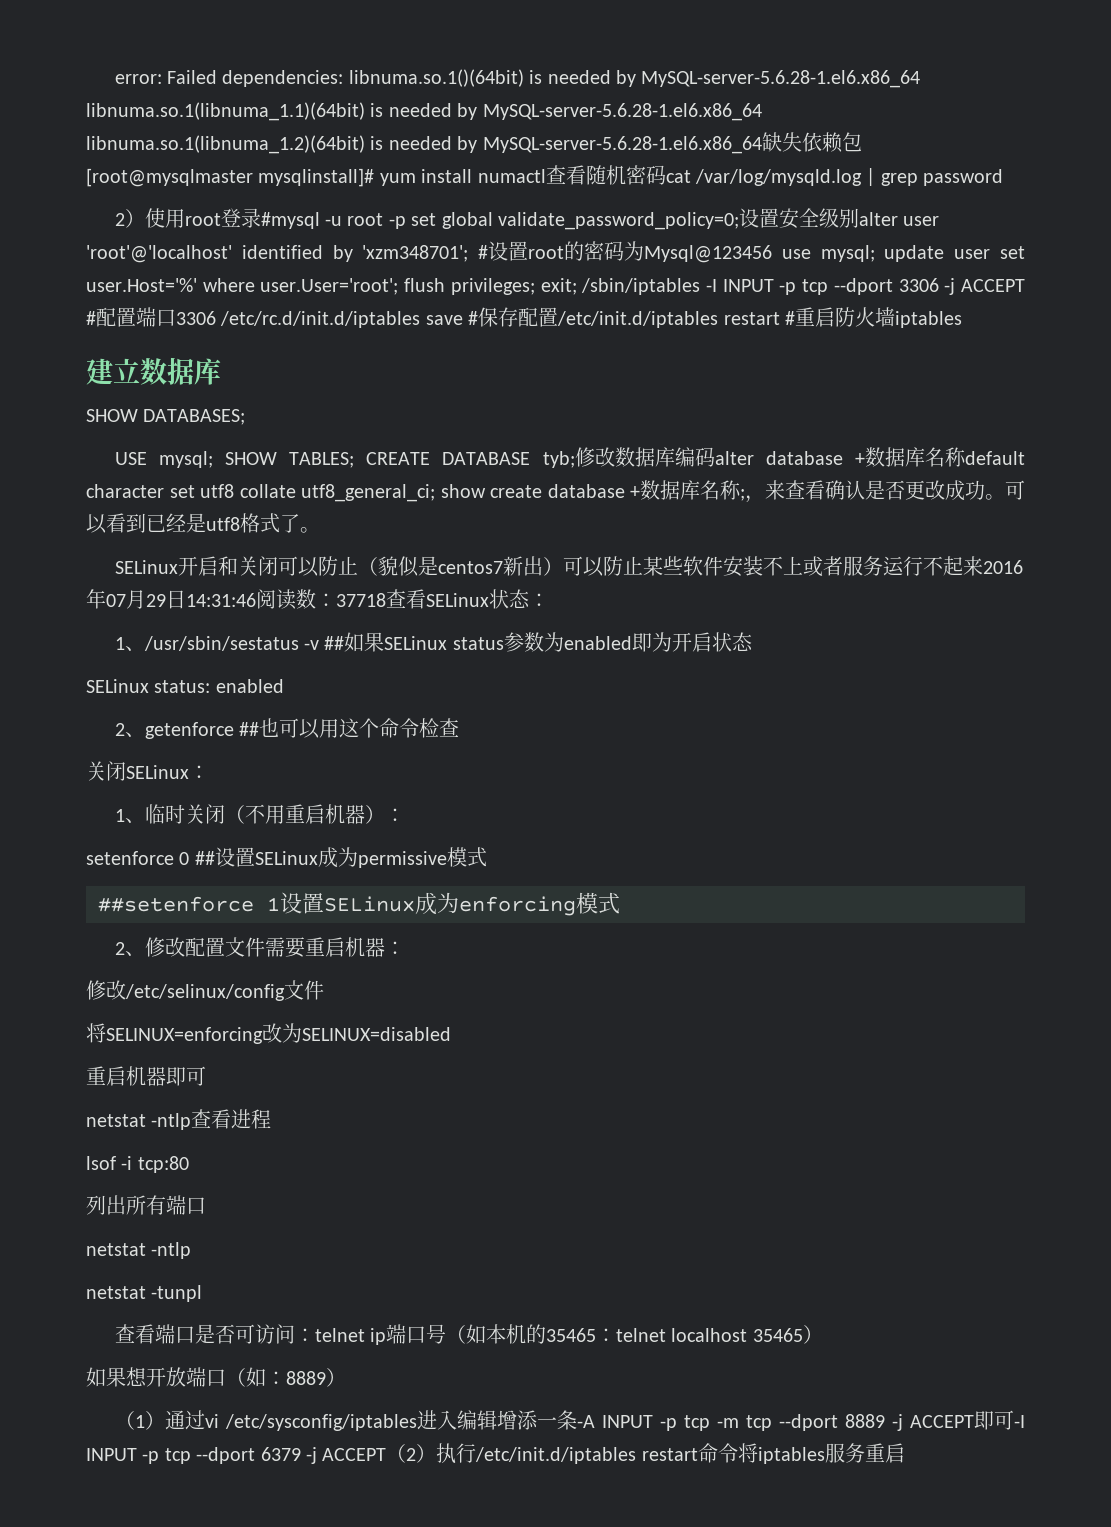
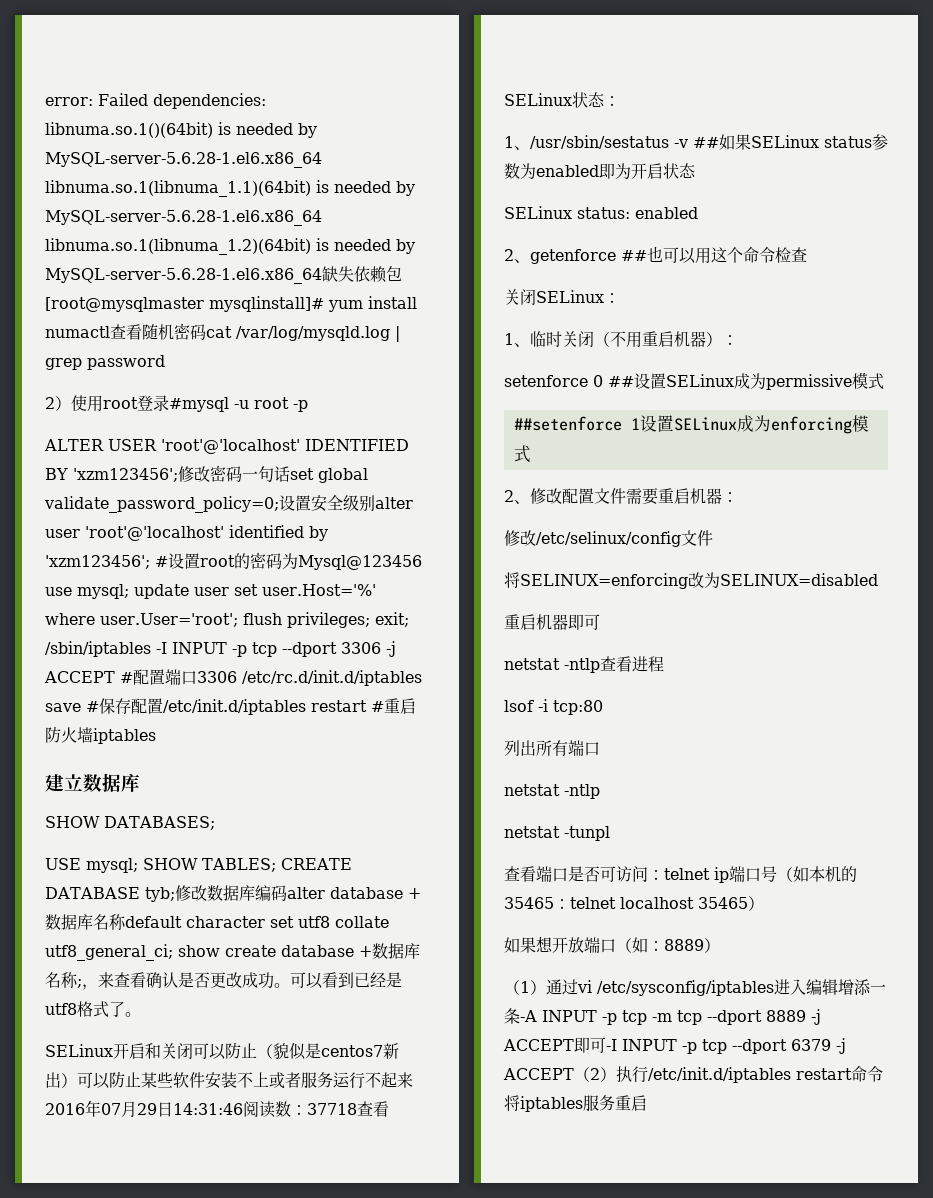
- 2）使用root登录#mysql -u root -p set global validate_password_policy=0;
+ 2）使用root登录#mysql -u root -p
+ ALTER USER 'root'@'localhost' IDENTIFIED BY 'xzm123456';修改密码一句话set global validate_password_policy=0;
- 设置安全级别alter user 'root'@'localhost' identified by 'xzm348701';
+ 设置安全级别alter user 'root'@'localhost' identified by 'xzm123456';

